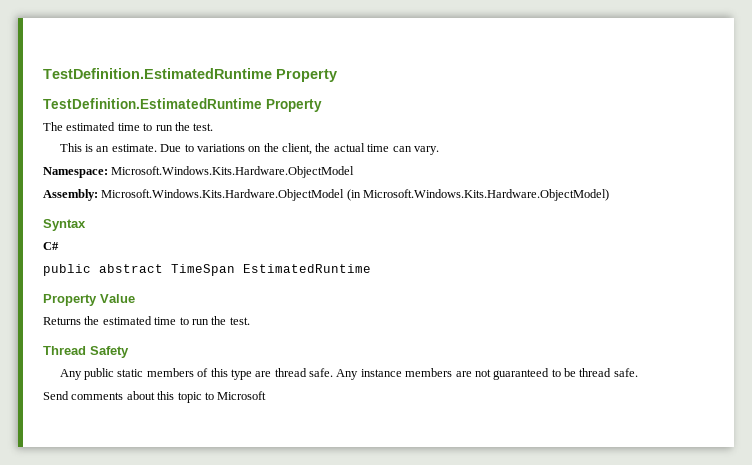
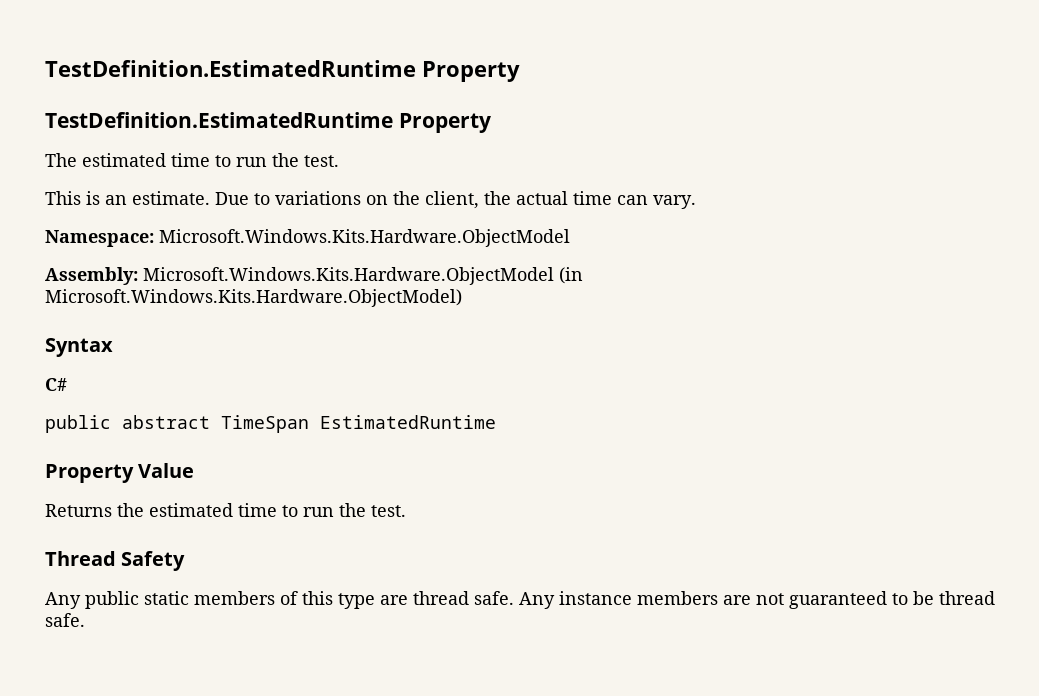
- Send comments about this topic to Microsoft

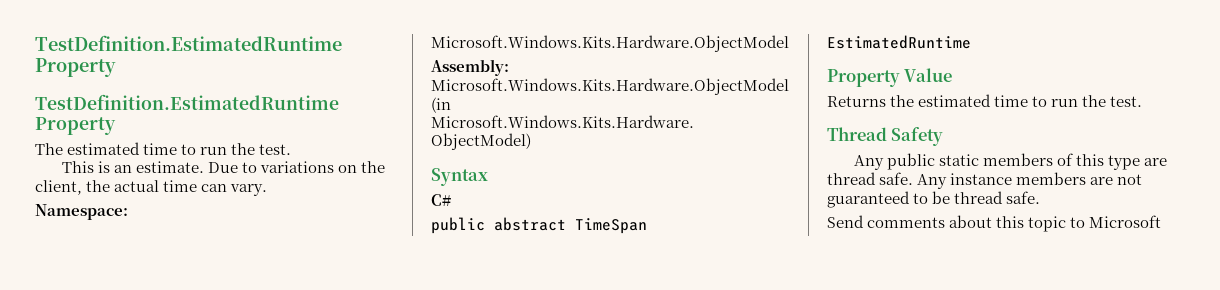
+ Send comments about this topic to Microsoft

